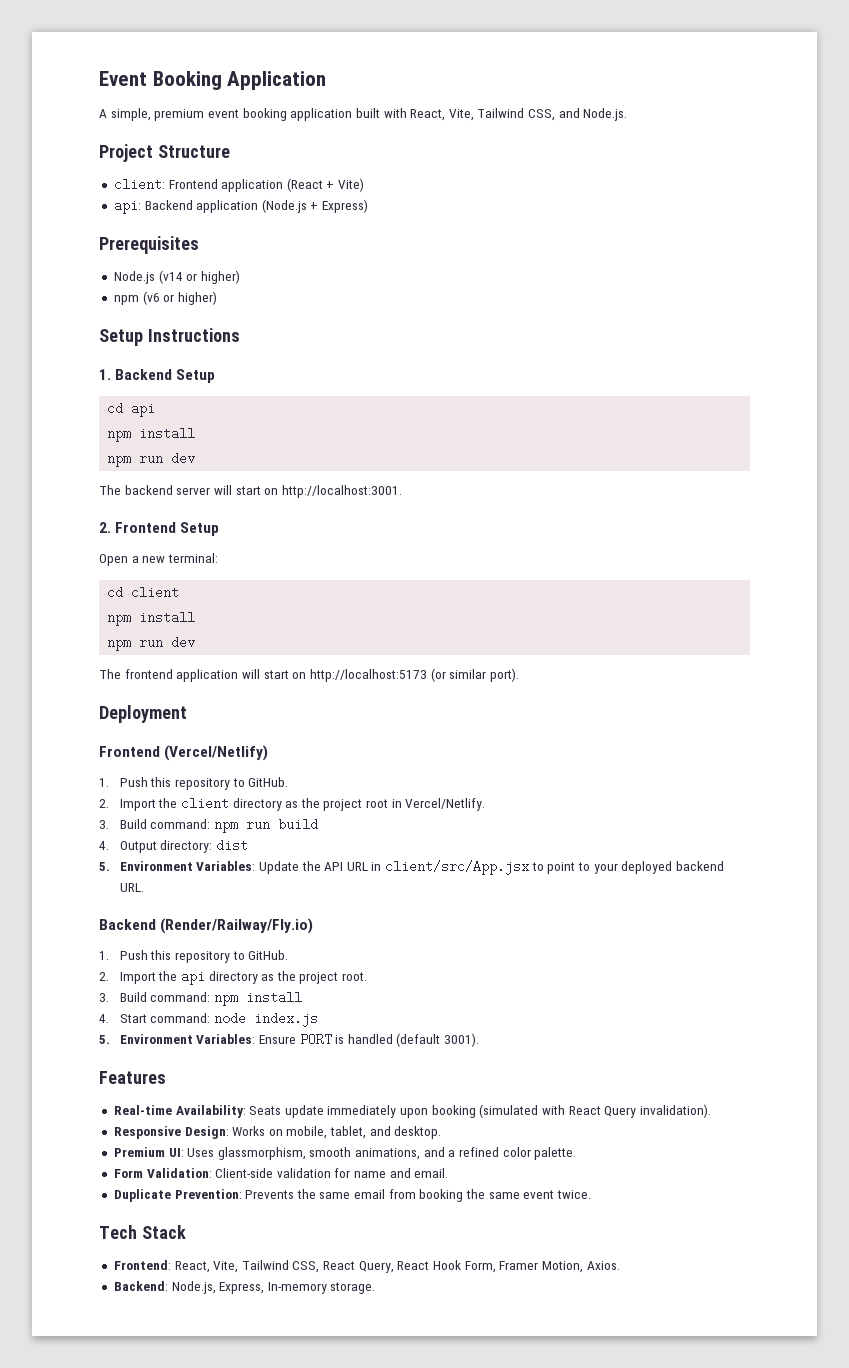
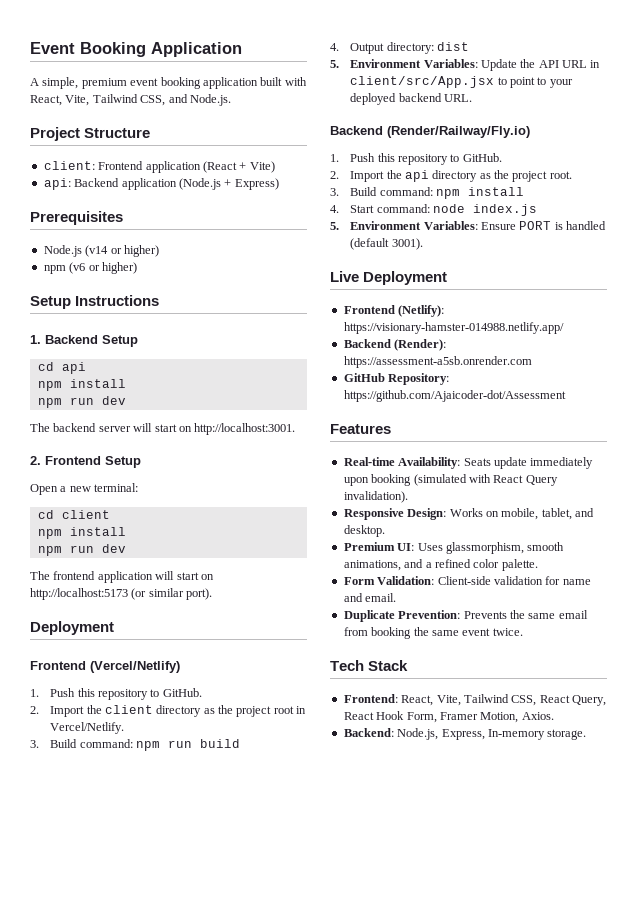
+ Live Deployment
+ Frontend (Netlify): https://visionary-hamster-014988.netlify.app/
+ Backend (Render): https://assessment-a5sb.onrender.com
+ GitHub Repository: https://github.com/Ajaicoder-dot/Assessment

